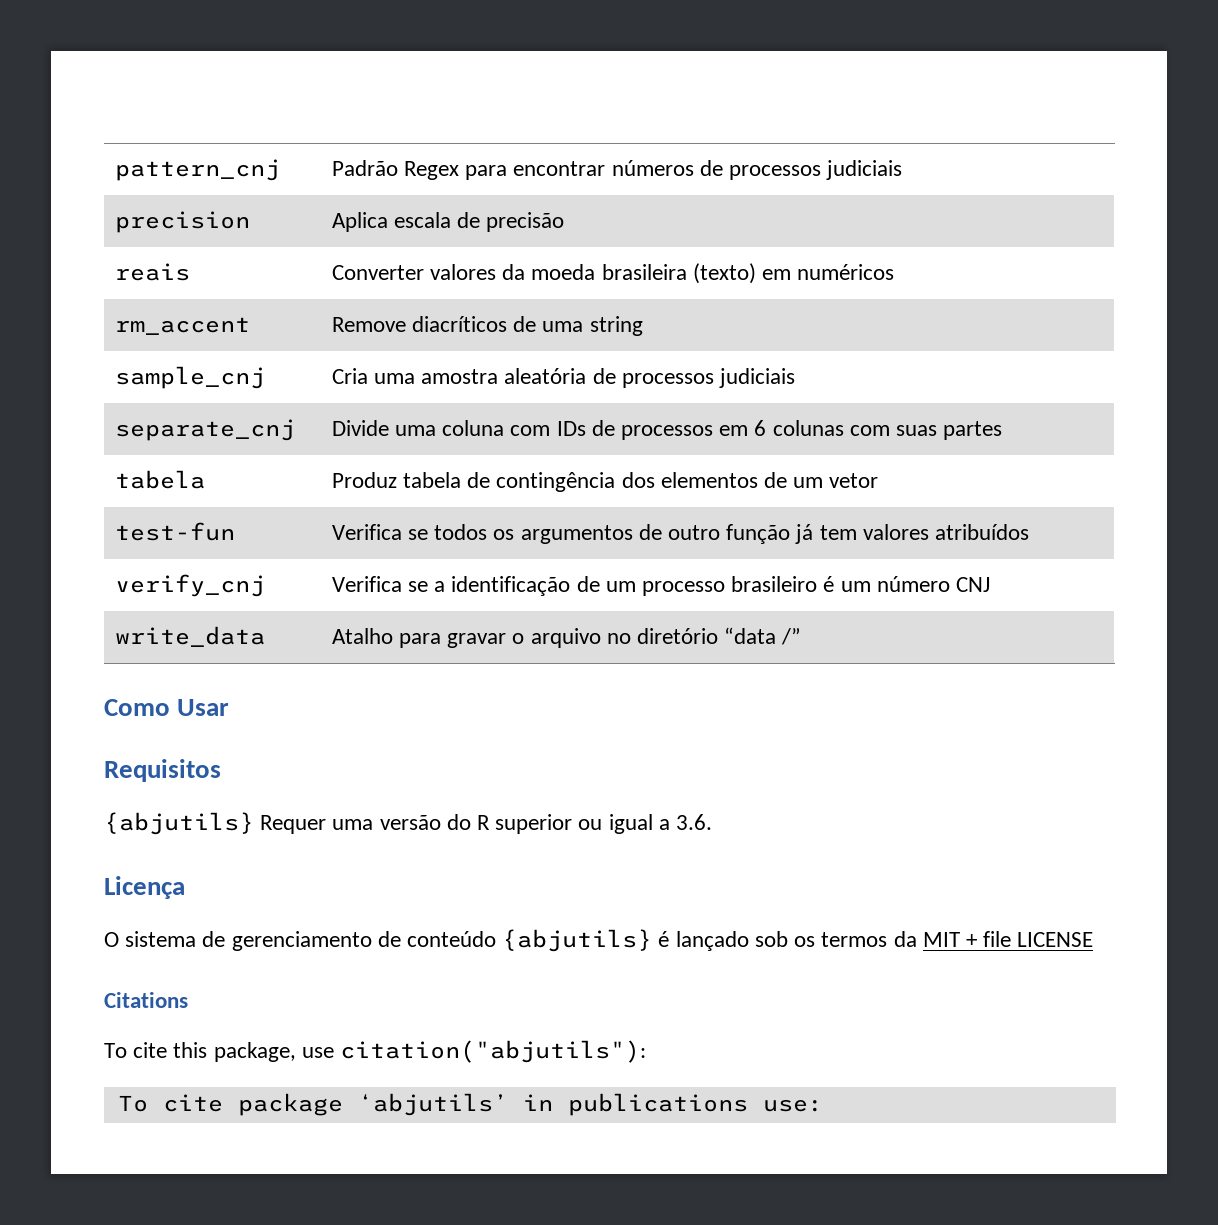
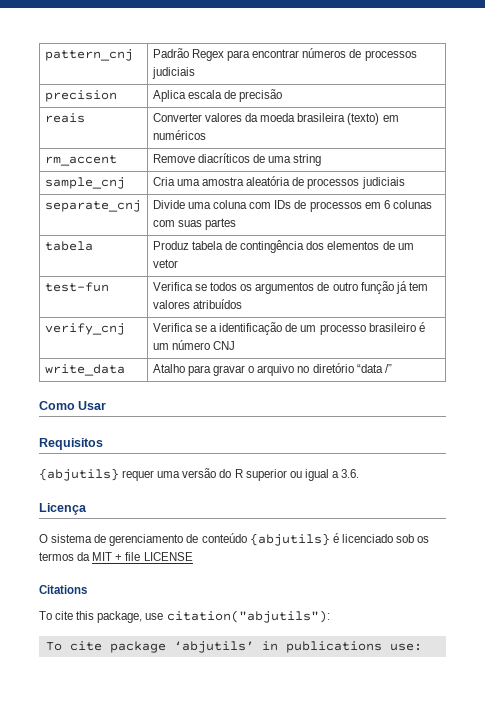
- {abjutils} Requer uma versão do R superior ou igual a 3.6.
+ {abjutils} requer uma versão do R superior ou igual a 3.6.
- O sistema de gerenciamento de conteúdo {abjutils} é lançado sob os termos da MIT + file LICENSE
+ O sistema de gerenciamento de conteúdo {abjutils} é licenciado sob os termos da MIT + file LICENSE

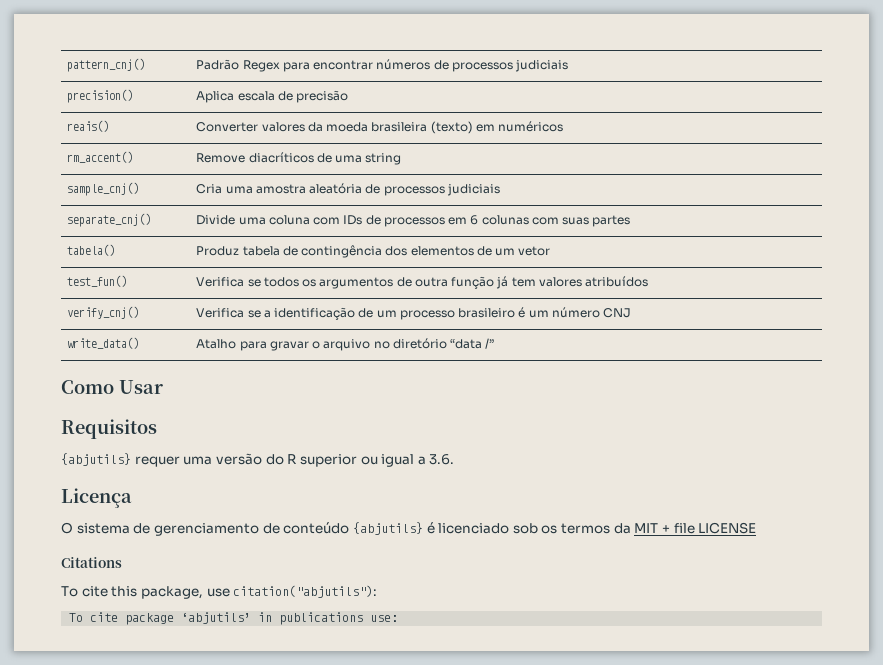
- pattern_cnj | Padrão Regex para encontrar números de processos judiciais
+ pattern_cnj() | Padrão Regex para encontrar números de processos judiciais
- precision | Aplica escala de precisão
+ precision() | Aplica escala de precisão
- reais | Converter valores da moeda brasileira (texto) em numéricos
+ reais() | Converter valores da moeda brasileira (texto) em numéricos
- rm_accent | Remove diacríticos de uma string
+ rm_accent() | Remove diacríticos de uma string
- sample_cnj | Cria uma amostra aleatória de processos judiciais
+ sample_cnj() | Cria uma amostra aleatória de processos judiciais
- separate_cnj | Divide uma coluna com IDs de processos em 6 colunas com suas partes
+ separate_cnj() | Divide uma coluna com IDs de processos em 6 colunas com suas partes
- tabela | Produz tabela de contingência dos elementos de um vetor
+ tabela() | Produz tabela de contingência dos elementos de um vetor
- test-fun | Verifica se todos os argumentos de outro função já tem valores atribuídos
+ test_fun() | Verifica se todos os argumentos de outra função já tem valores atribuídos
- verify_cnj | Verifica se a identificação de um processo brasileiro é um número CNJ
+ verify_cnj() | Verifica se a identificação de um processo brasileiro é um número CNJ
- write_data | Atalho para gravar o arquivo no diretório “data /”
+ write_data() | Atalho para gravar o arquivo no diretório “data /”

